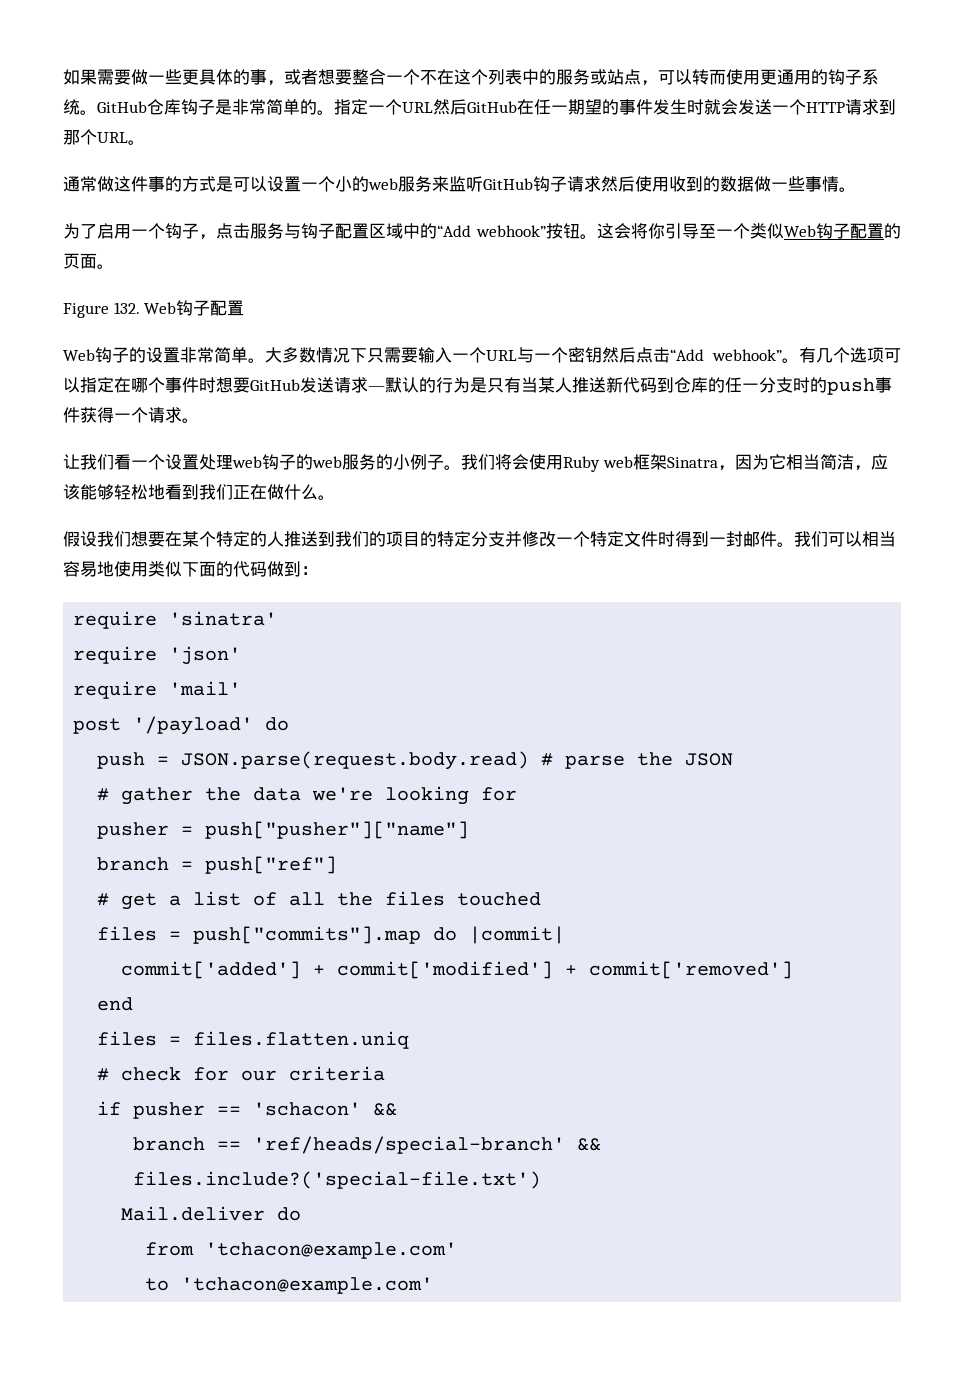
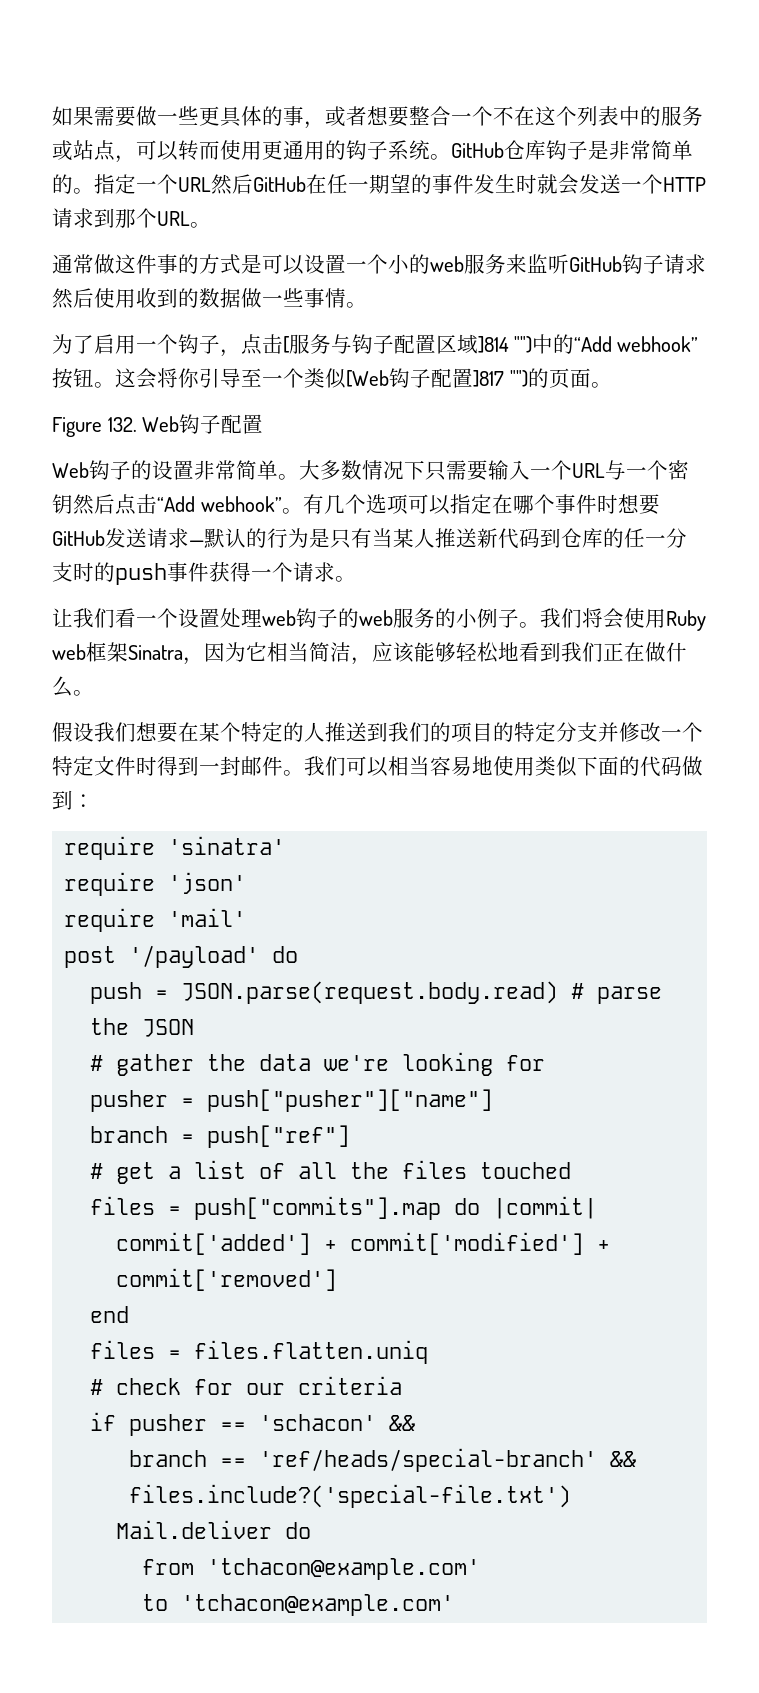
- 为了启用一个钩子，点击服务与钩子配置区域中的“Add webhook”按钮。
+ 为了启用一个钩子，点击[服务与钩子配置区域]814 "")中的“Add webhook”按钮。
- 这会将你引导至一个类似Web钩子配置的页面。
+ 这会将你引导至一个类似[Web钩子配置]817 "")的页面。

